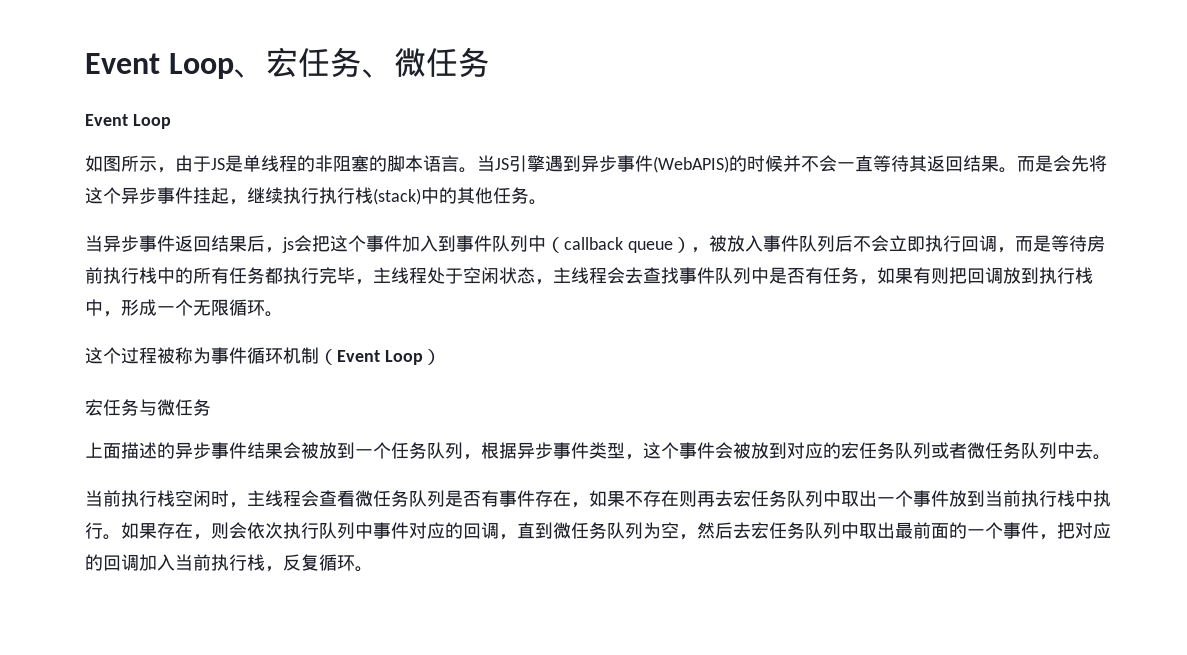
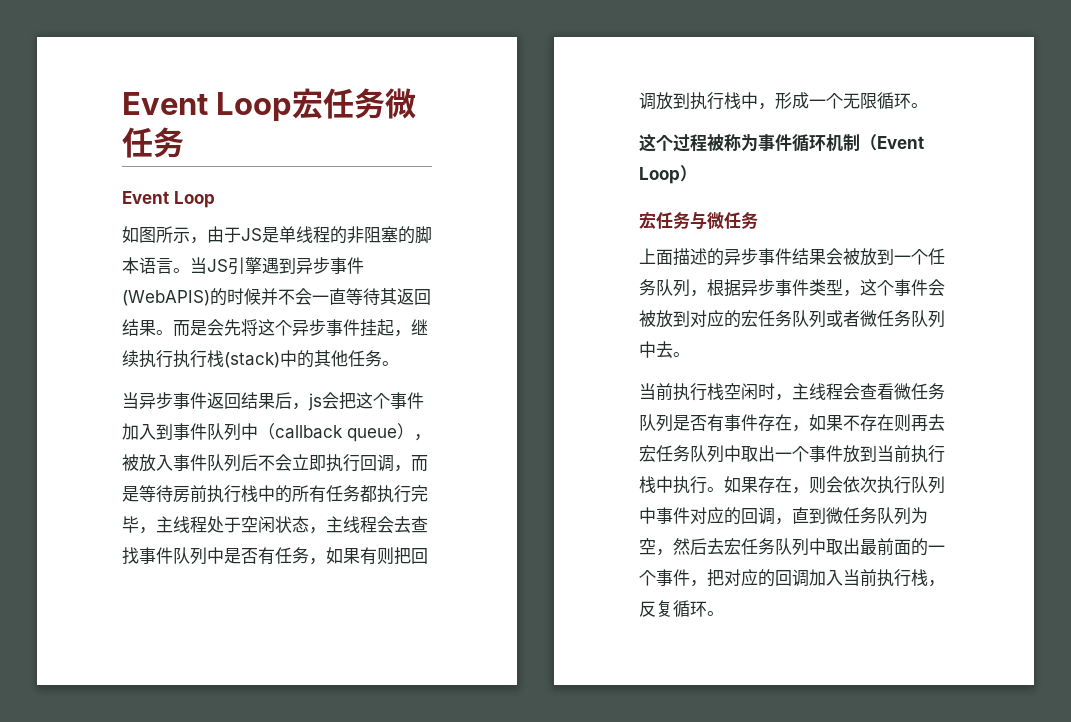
- Event Loop、宏任务、微任务
+ Event Loop宏任务微任务

